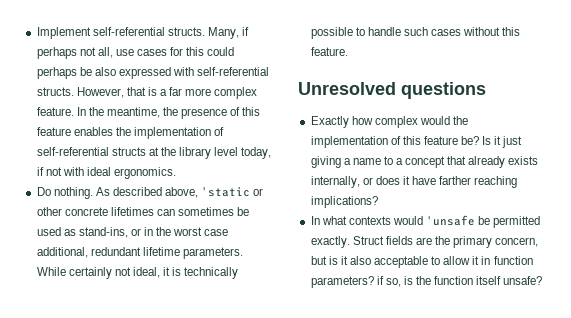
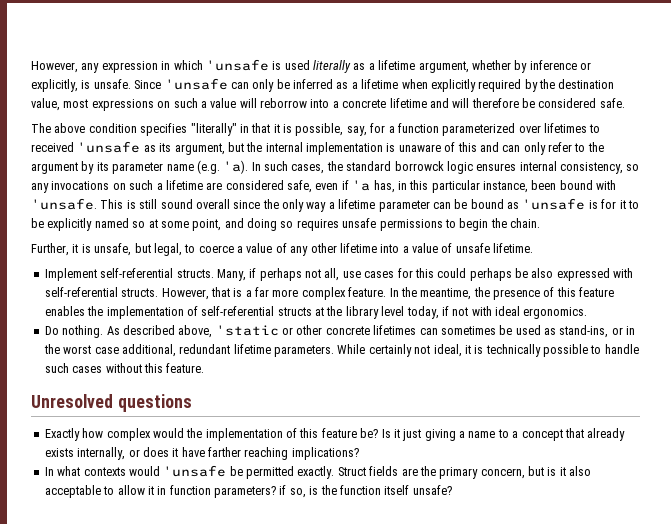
+ However, any expression in which 'unsafe is used literally as a lifetime argument, whether by inference or explicitly, is unsafe. Since 'unsafe can only be inferred as a lifetime when explicitly required by the destination value, most expressions on such a value will reborrow into a concrete lifetime and will therefore be considered safe.
+ The above condition specifies "literally" in that it is possible, say, for a function parameterized over lifetimes to received 'unsafe as its argument, but the internal implementation is unaware of this and can only refer to the argument by its parameter name (e.g. 'a). In such cases, the standard borrowck logic ensures internal consistency, so any invocations on such a lifetime are considered safe, even if 'a has, in this particular instance, been bound with 'unsafe. This is still sound overall since the only way a lifetime parameter can be bound as 'unsafe is for it to be explicitly named so at some point, and doing so requires unsafe permissions to begin the chain.
+ Further, it is unsafe, but legal, to coerce a value of any other lifetime into a value of unsafe lifetime.

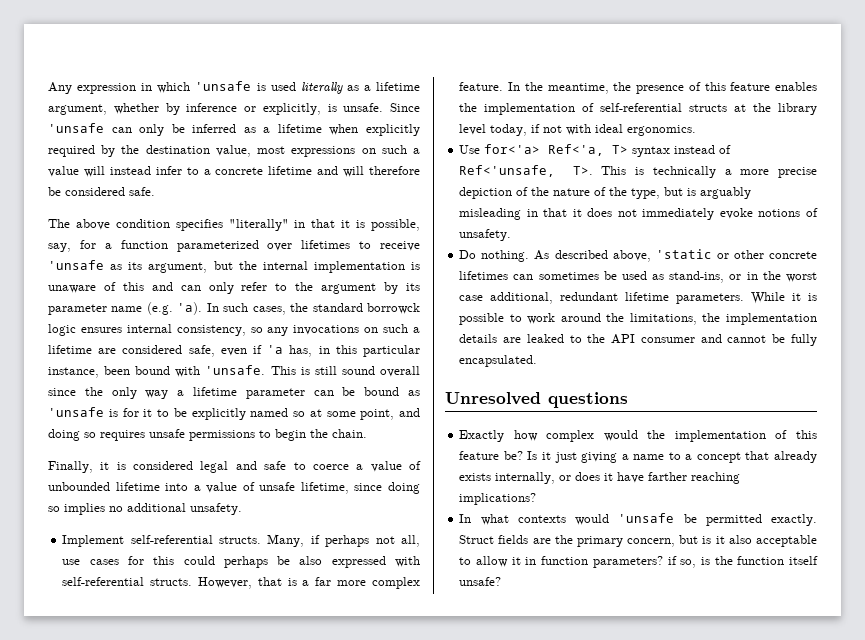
- However, any expression in which 'unsafe is used literally as a lifetime argument, whether by inference or explicitly, is unsafe.
+ Any expression in which 'unsafe is used literally as a lifetime argument, whether by inference or explicitly, is unsafe.
- Since 'unsafe can only be inferred as a lifetime when explicitly required by the destination value, most expressions on such a value will reborrow into a concrete lifetime and will therefore be considered safe.
+ Since 'unsafe can only be inferred as a lifetime when explicitly required by the destination value, most expressions on such a value will instead infer to a concrete lifetime and will therefore be considered safe.
- The above condition specifies "literally" in that it is possible, say, for a function parameterized over lifetimes to received 'unsafe as its argument, but the internal implementation is unaware of this and can only refer to the argument by its parameter name (e.g. 'a).
+ The above condition specifies "literally" in that it is possible, say, for a function parameterized over lifetimes to receive 'unsafe as its argument, but the internal implementation is unaware of this and can only refer to the argument by its parameter name (e.g. 'a).
- Further, it is unsafe, but legal, to coerce a value of any other lifetime into a value of unsafe lifetime.
+ Finally, it is considered legal and safe to coerce a value of unbounded lifetime into a value of unsafe lifetime, since doing so implies no additional unsafety.
+ Use for<'a> Ref<'a, T> syntax instead of Ref<'unsafe, T>. This is technically a more precise depiction of the nature of the type, but is arguably misleading in that it does not immediately evoke notions of unsafety.
- While certainly not ideal, it is technically possible to handle such cases without this feature.
+ While it is possible to work around the limitations, the implementation details are leaked to the API consumer and cannot be fully encapsulated.

